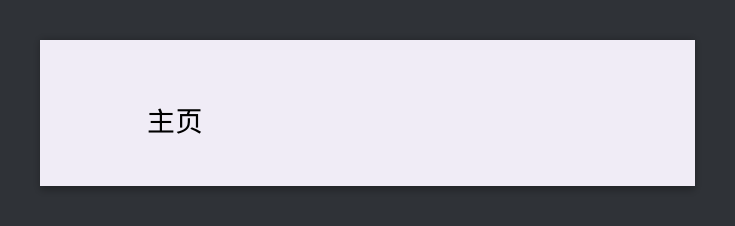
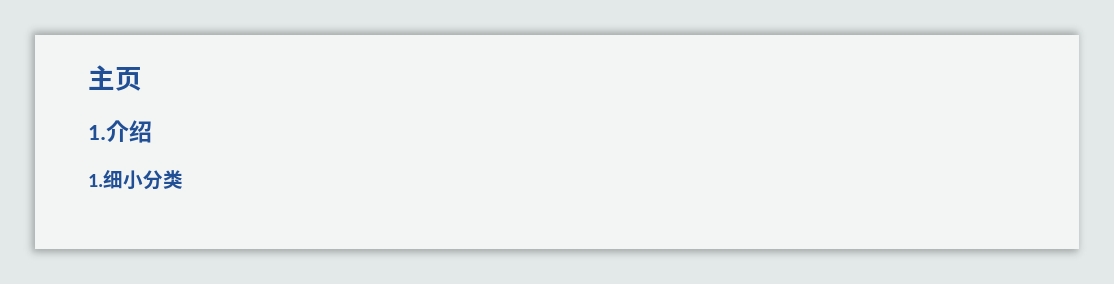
+ 1.介绍
+ 1.细小分类

